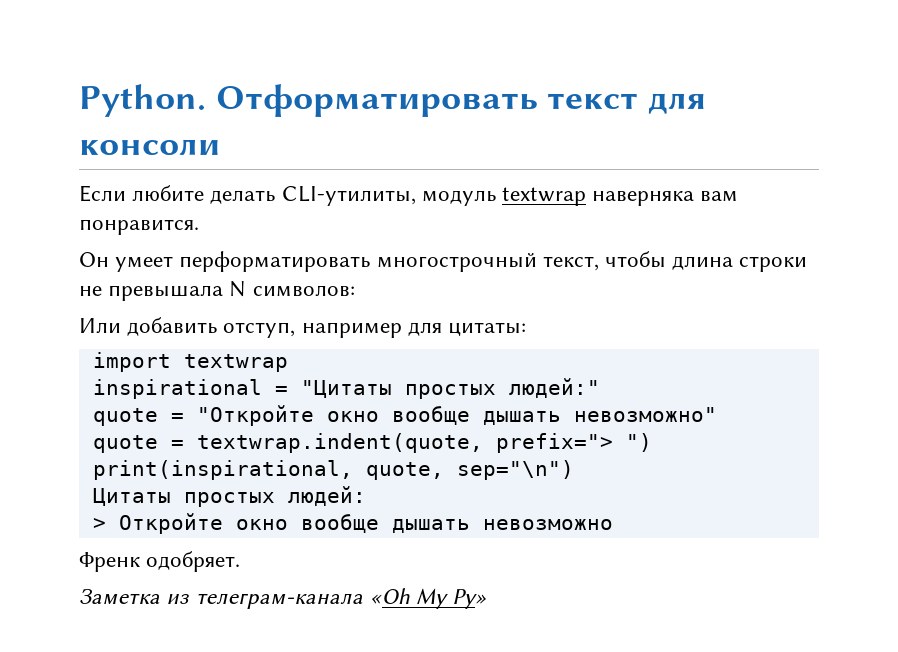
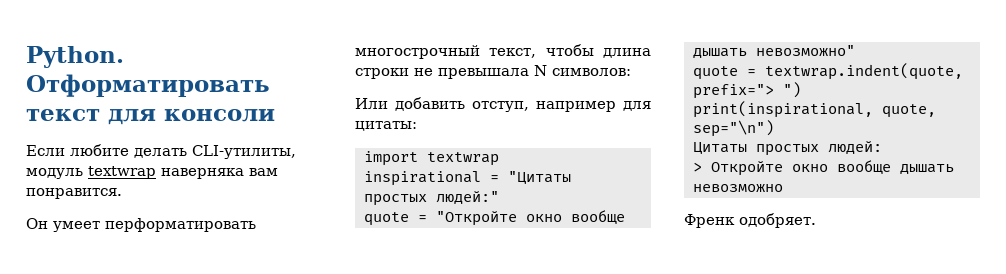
- Заметка из телеграм-канала «Oh My Py»

